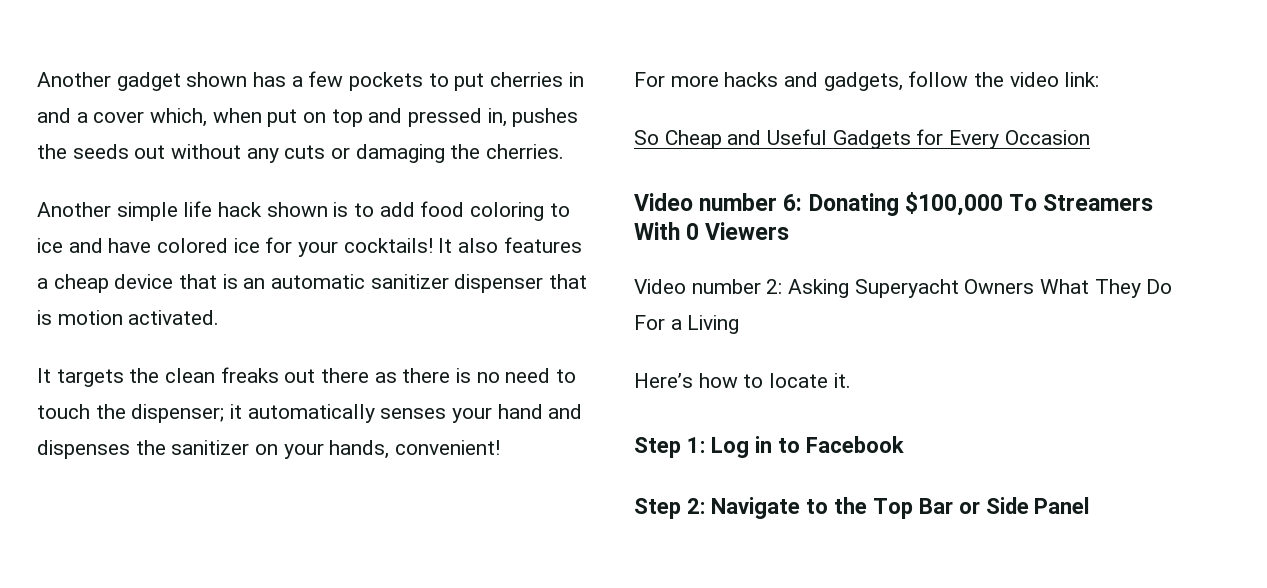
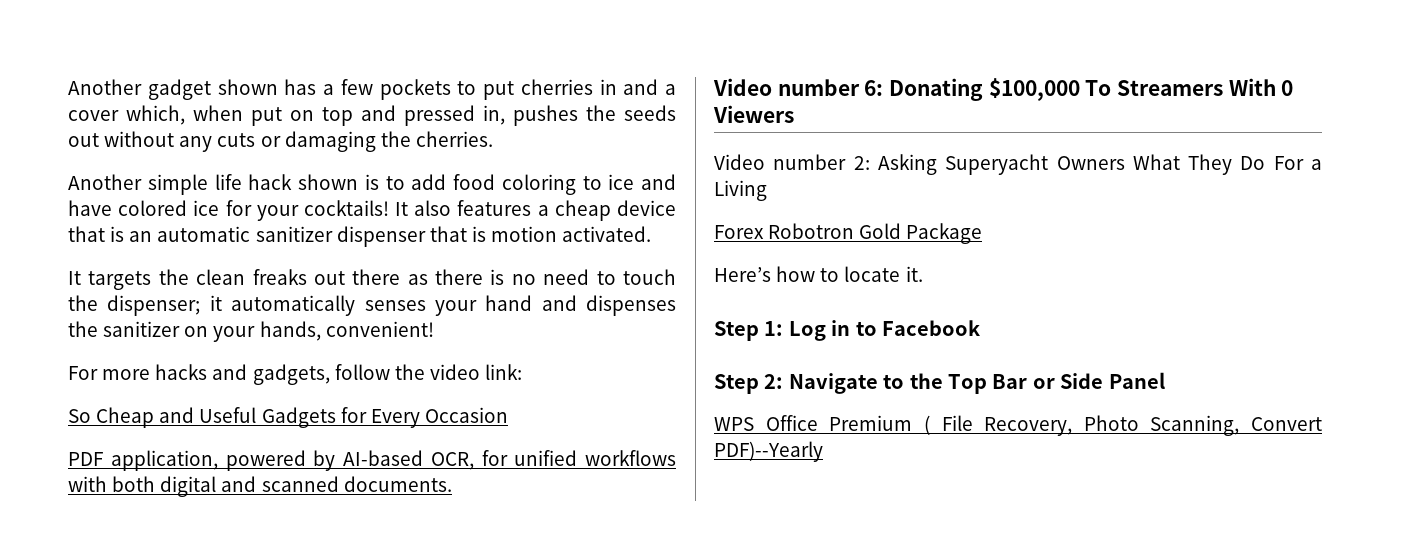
+ PDF application, powered by AI-based OCR, for unified workflows with both digital and scanned documents.
+ Forex Robotron Gold Package
+ WPS Office Premium ( File Recovery, Photo Scanning, Convert PDF)--Yearly

